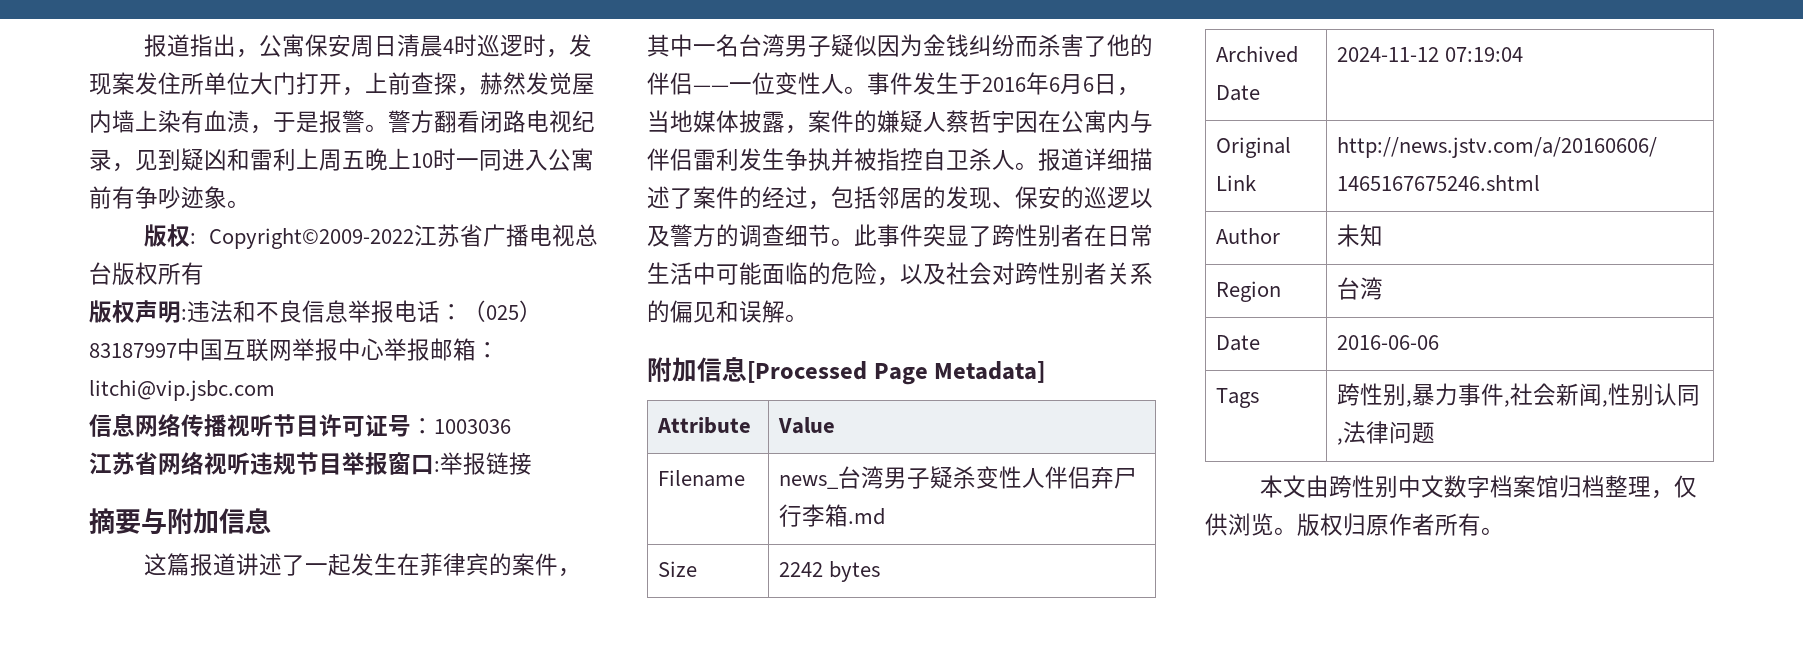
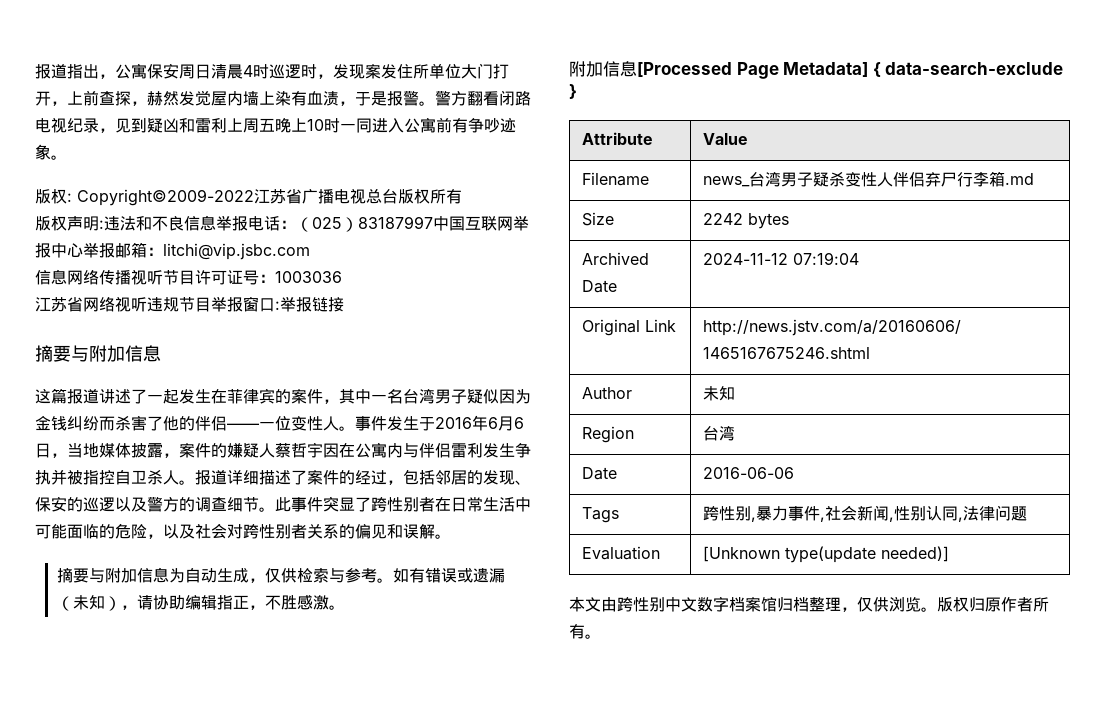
+ 摘要与附加信息为自动生成，仅供检索与参考。如有错误或遗漏（未知），请协助编辑指正，不胜感激。
- 附加信息[Processed Page Metadata]
+ 附加信息[Processed Page Metadata] { data-search-exclude }
+ Evaluation | [Unknown type(update needed)]

